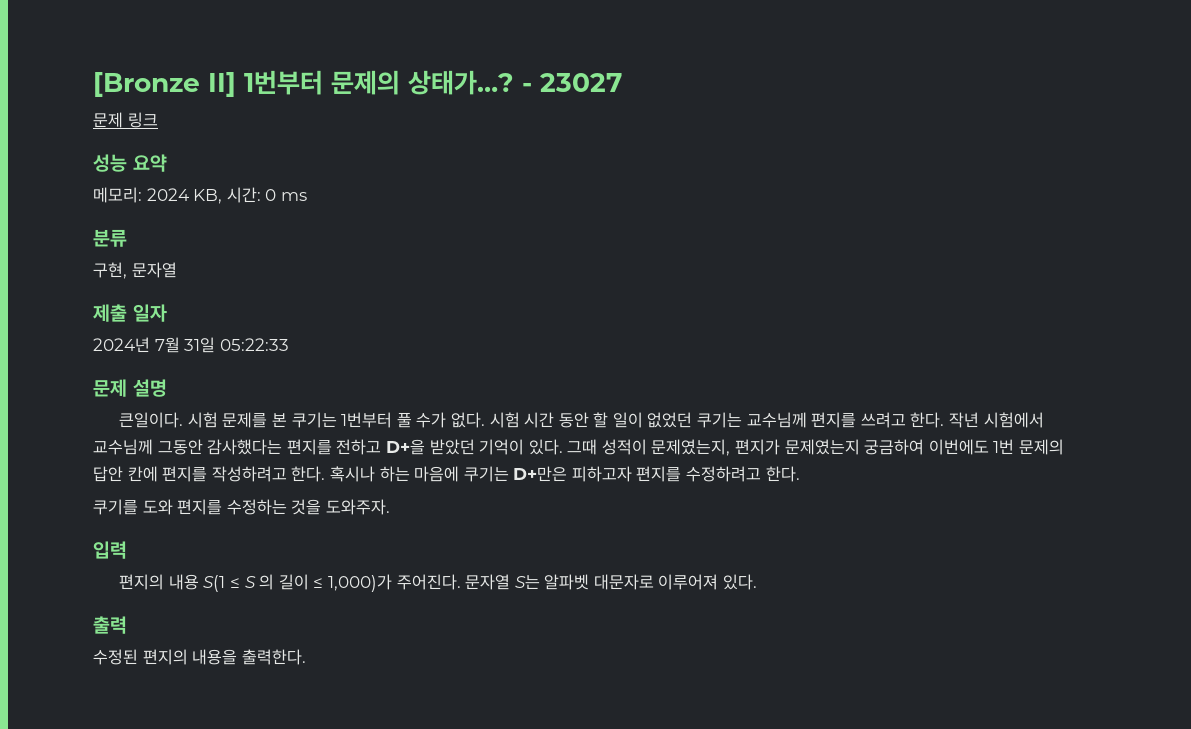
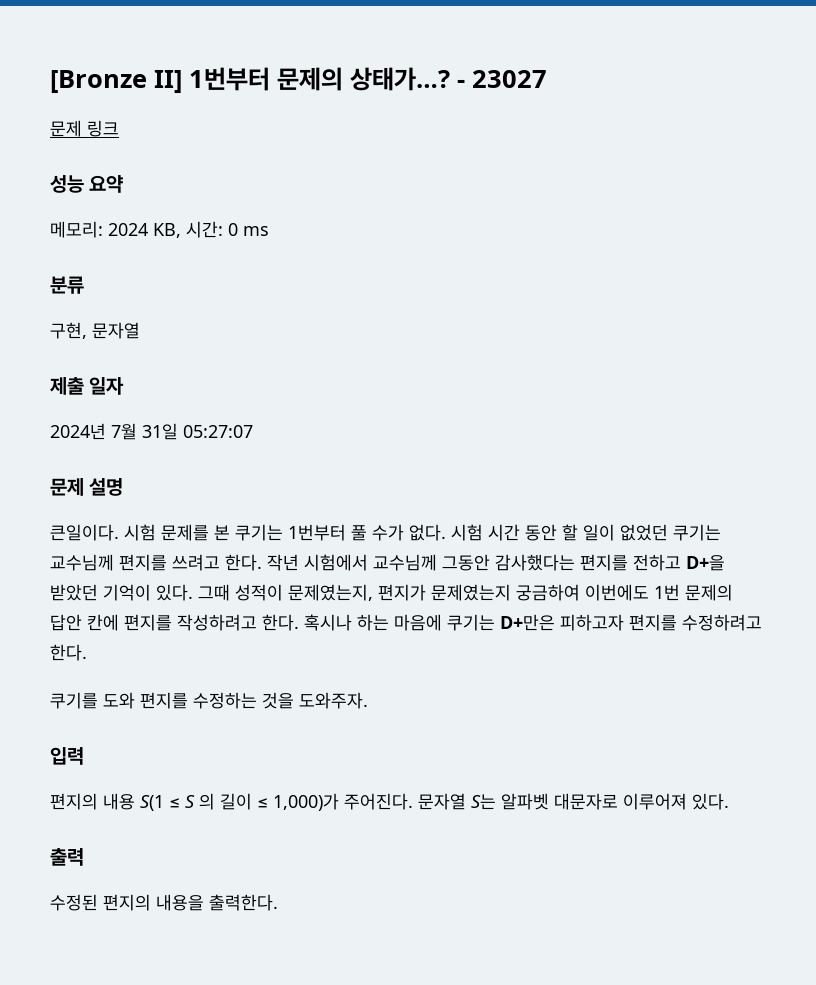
- 2024년 7월 31일 05:22:33
+ 2024년 7월 31일 05:27:07

